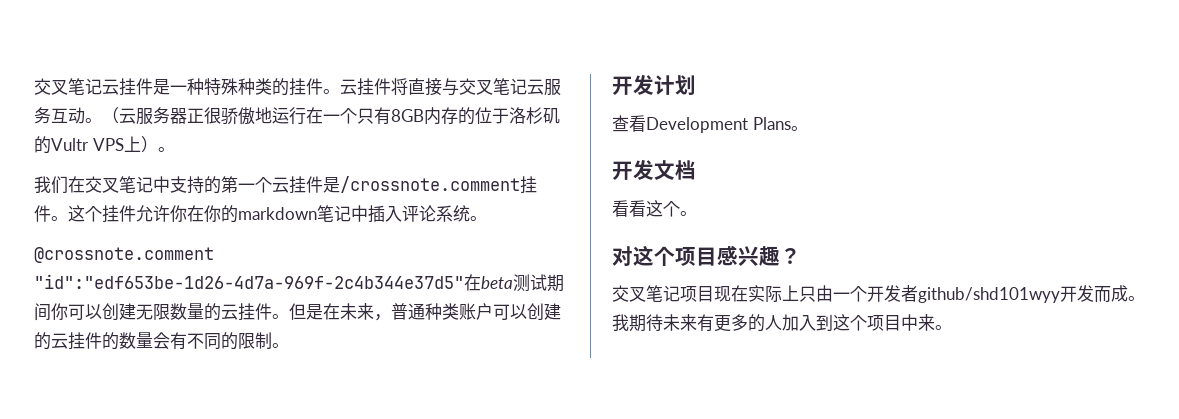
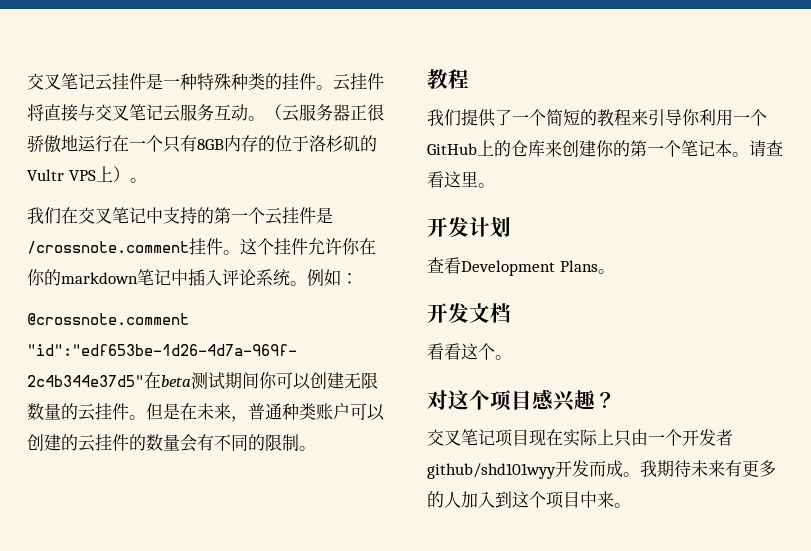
+ 例如：
  但是在未来，普通种类账户可以创建的云挂件的数量会有不同的限制。
+ 教程
+ 我们提供了一个简短的教程来引导你利用一个GitHub上的仓库来创建你的第一个笔记本。请查看这里。

